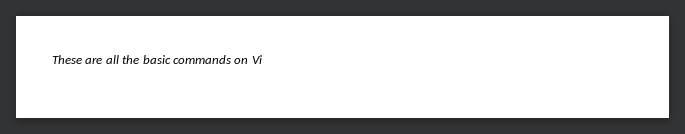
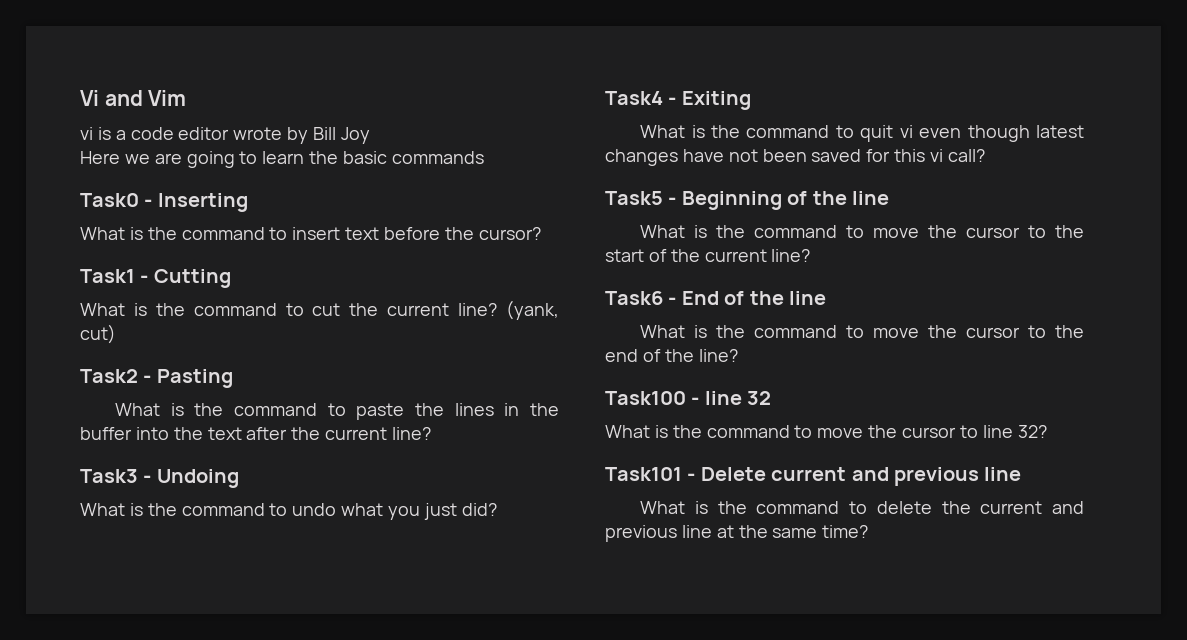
- These are all the basic commands on Vi
+ Vi and Vim
+ vi is a code editor wrote by Bill Joy
+ Here we are going to learn the basic commands
+ Task0 - Inserting
+ What is the command to insert text before the cursor?
+ Task1 - Cutting
+ What is the command to cut the current line? (yank, cut)
+ Task2 - Pasting
+ What is the command to paste the lines in the buffer into the text after the current line?
+ Task3 - Undoing
+ What is the command to undo what you just did?
+ Task4 - Exiting
+ What is the command to quit vi even though latest changes have not been saved for this vi call?
+ Task5 - Beginning of the line
+ What is the command to move the cursor to the start of the current line?
+ Task6 - End of the line
+ What is the command to move the cursor to the end of the line?
+ Task100 - line 32
+ What is the command to move the cursor to line 32?
+ Task101 - Delete current and previous line
+ What is the command to delete the current and previous line at the same time?

